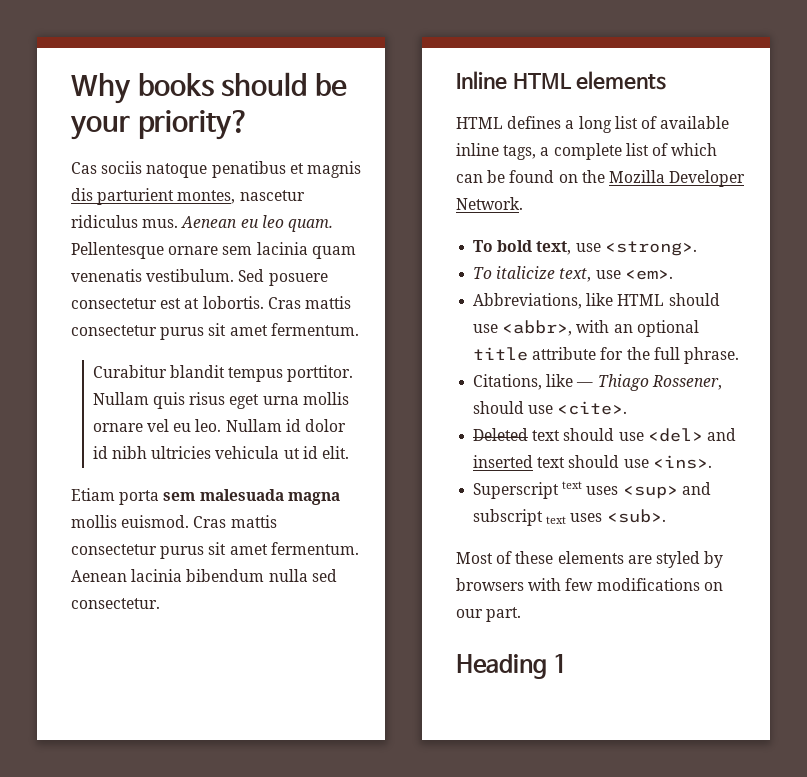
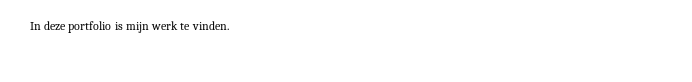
- Why books should be your priority?
- Cas sociis natoque penatibus et magnis dis parturient montes, nascetur ridiculus mus. Aenean eu leo quam. Pellentesque ornare sem lacinia quam venenatis vestibulum. Sed posuere consectetur est at lobortis. Cras mattis consectetur purus sit amet fermentum.
- Curabitur blandit tempus porttitor. Nullam quis risus eget urna mollis ornare vel eu leo. Nullam id dolor id nibh ultricies vehicula ut id elit.
- Etiam porta sem malesuada magna mollis euismod. Cras mattis consectetur purus sit amet fermentum. Aenean lacinia bibendum nulla sed consectetur.
- Inline HTML elements
- HTML defines a long list of available inline tags, a complete list of which can be found on the Mozilla Developer Network.
- To bold text, use <strong>.
- To italicize text, use <em>.
- Abbreviations, like HTML should use <abbr>, with an optional title attribute for the full phrase.
- Citations, like — Thiago Rossener, should use <cite>.
- Deleted text should use <del> and inserted text should use <ins>.
- Superscript text uses <sup> and subscript text uses <sub>.
- Most of these elements are styled by browsers with few modifications on our part.
- Heading 1
+ In deze portfolio is mijn werk te vinden.

